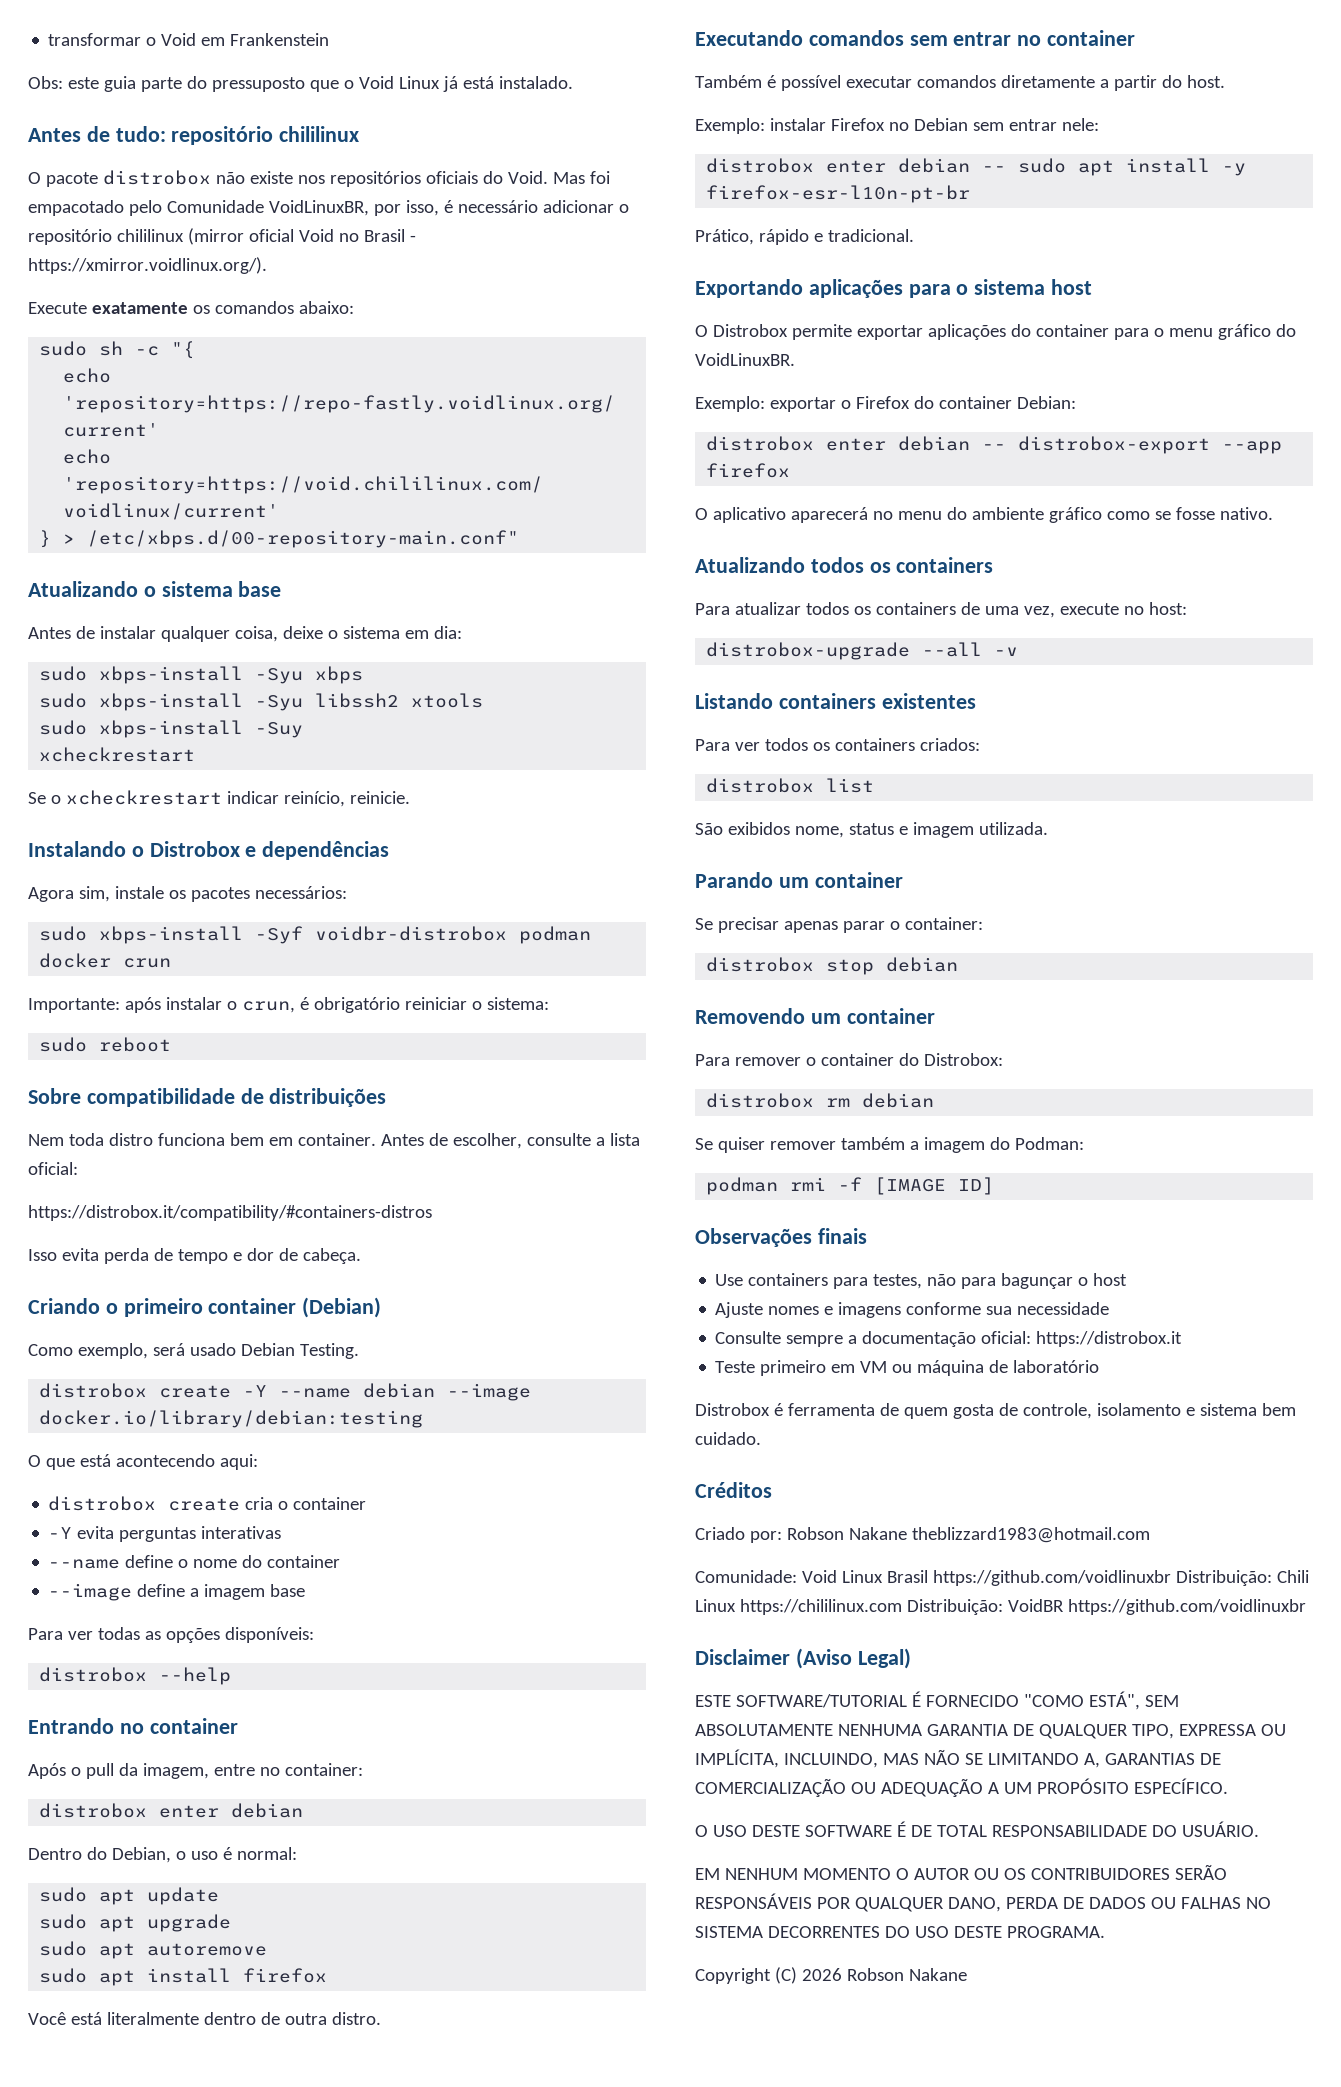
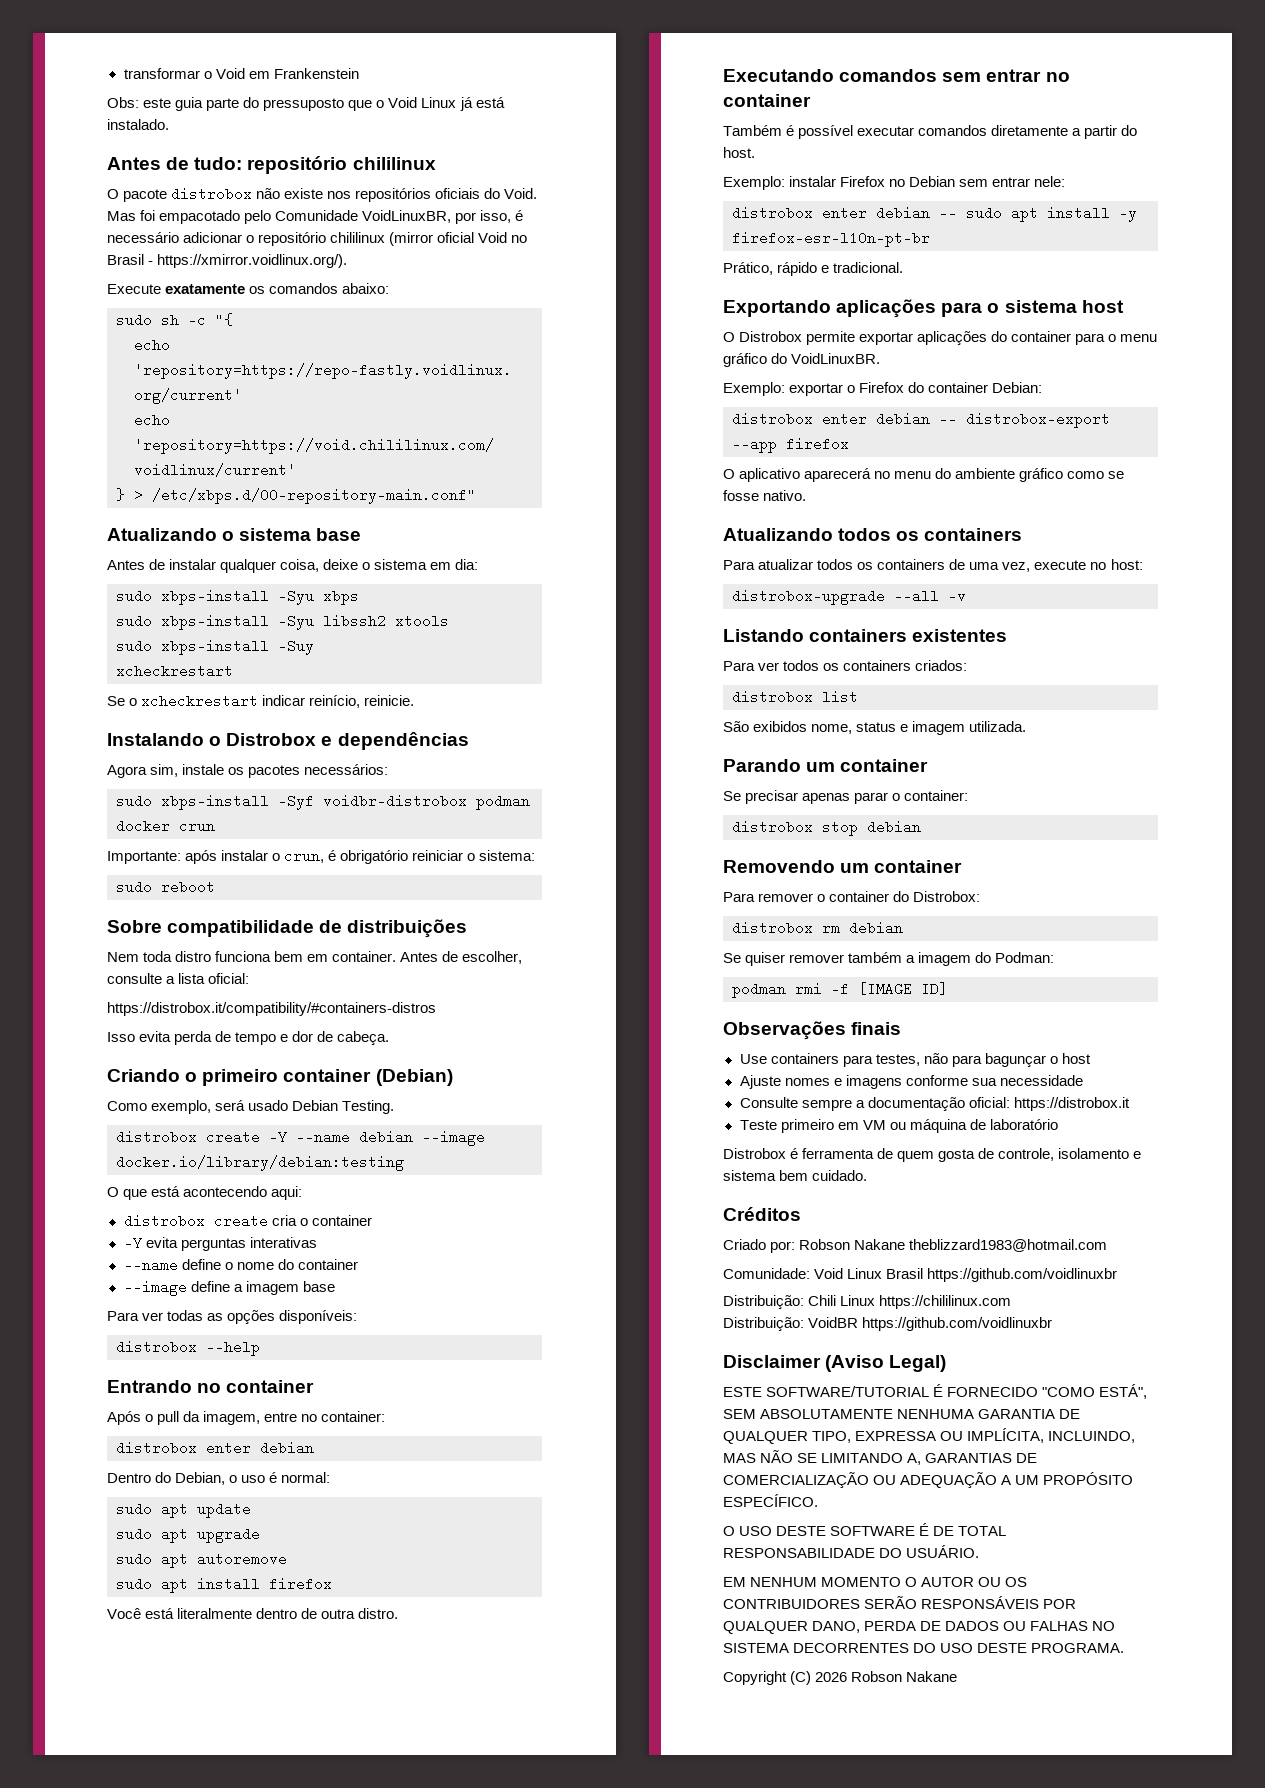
- Comunidade: Void Linux Brasil https://github.com/voidlinuxbr Distribuição: Chili Linux https://chililinux.com Distribuição: VoidBR https://github.com/voidlinuxbr
+ Comunidade: Void Linux Brasil https://github.com/voidlinuxbr
+ Distribuição: Chili Linux https://chililinux.com
+ Distribuição: VoidBR https://github.com/voidlinuxbr

